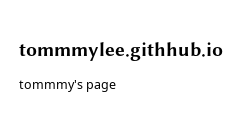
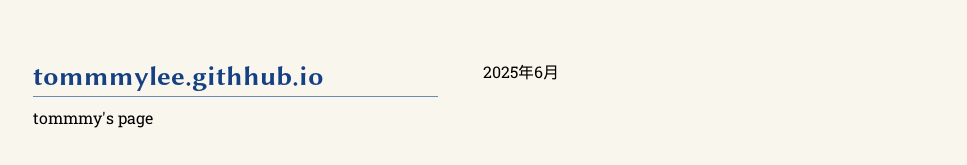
+ 2025年6月

